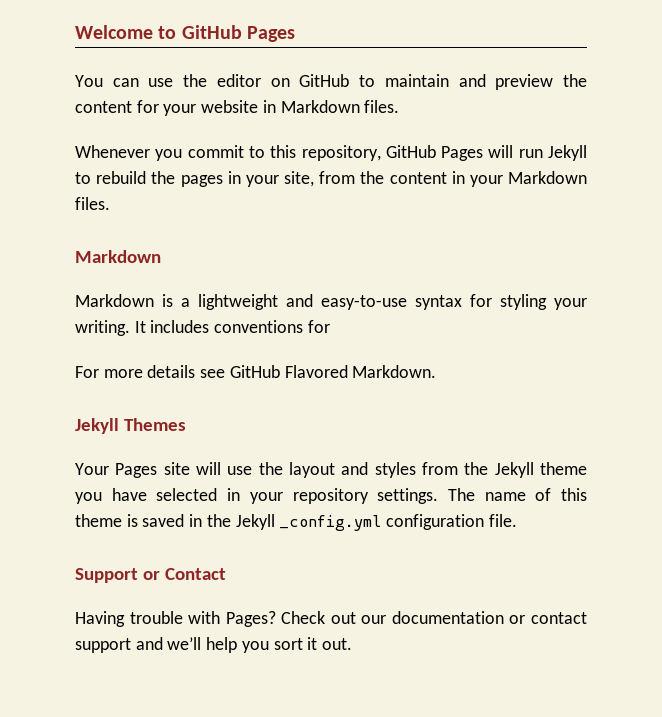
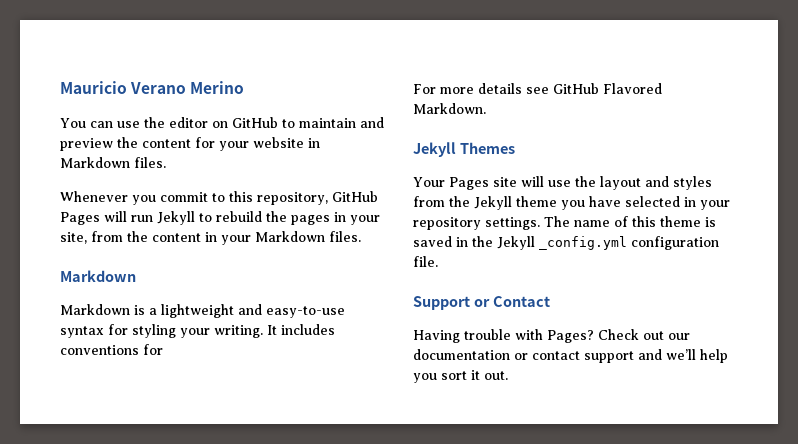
- Welcome to GitHub Pages
+ Mauricio Verano Merino

